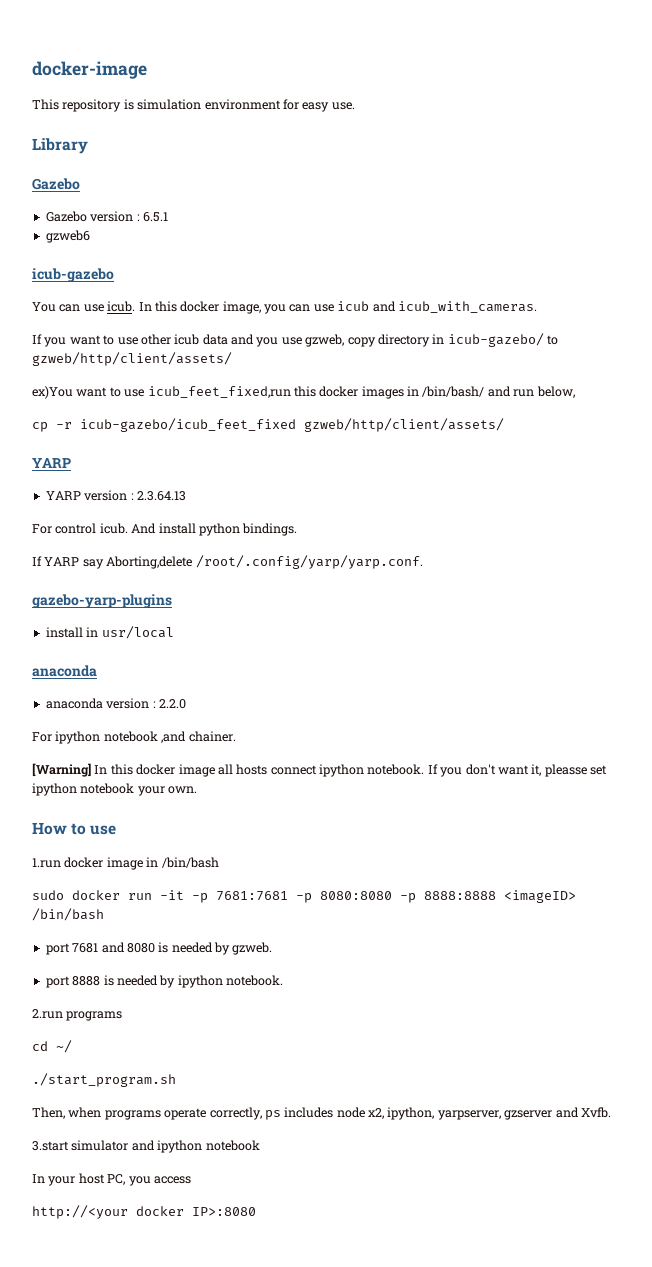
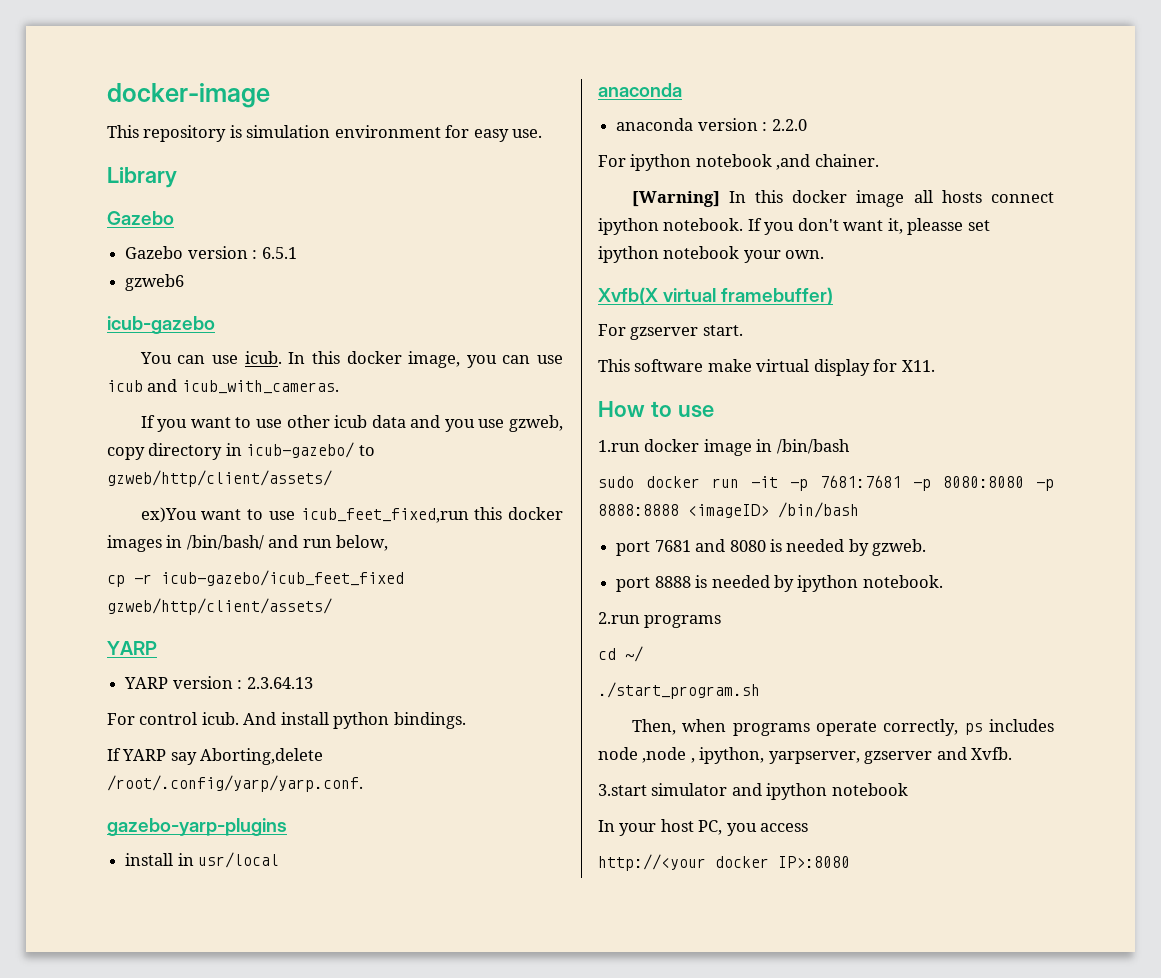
+ Xvfb(X virtual framebuffer)
+ For gzserver start.
+ This software make virtual display for X11.
- Then, when programs operate correctly, ps includes node x2, ipython, yarpserver, gzserver and Xvfb.
+ Then, when programs operate correctly, ps includes node ,node , ipython, yarpserver, gzserver and Xvfb.

